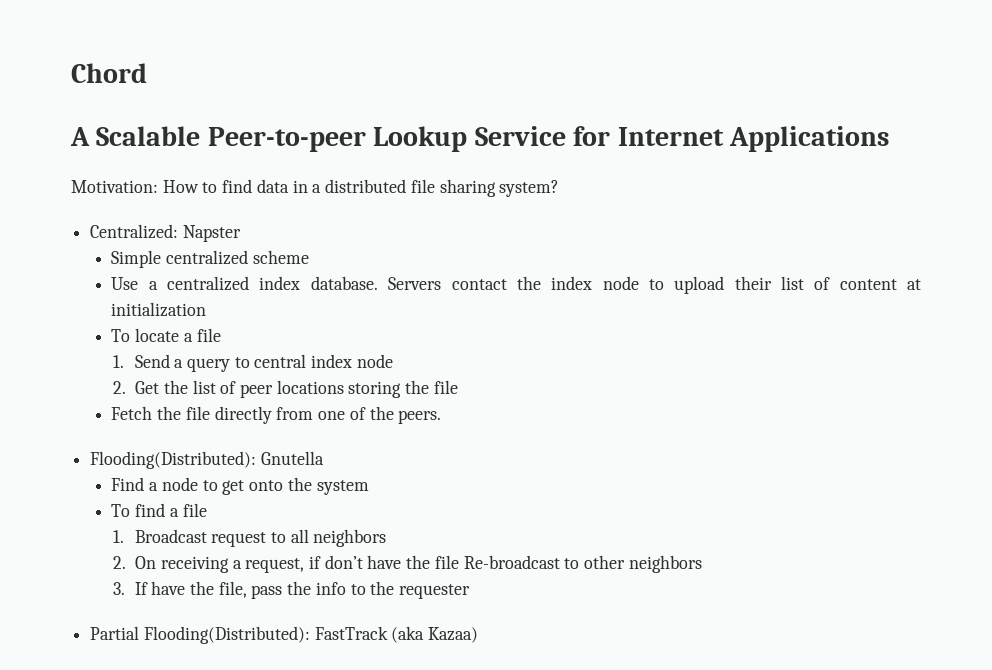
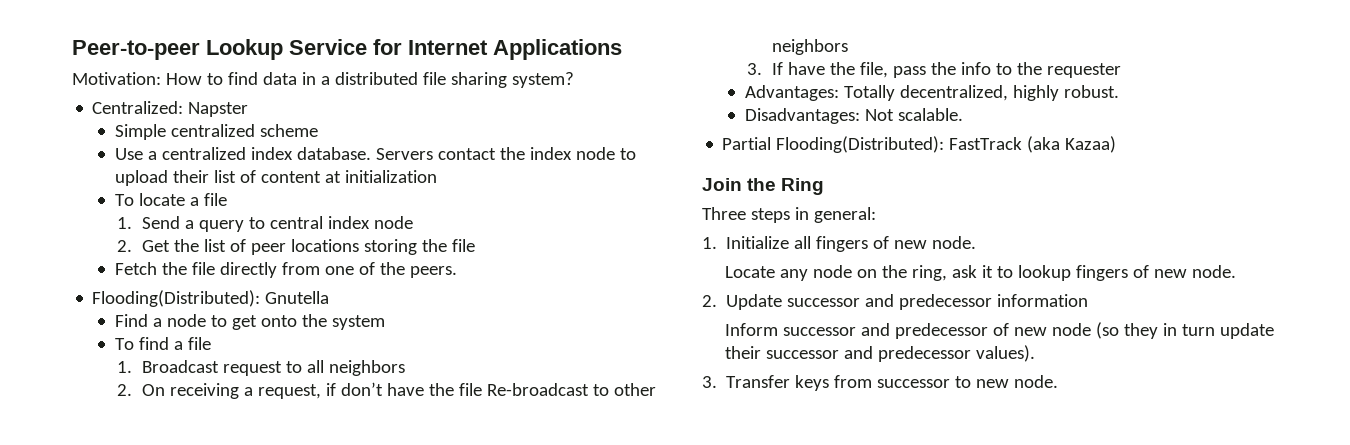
- Chord
- A Scalable Peer-to-peer Lookup Service for Internet Applications
+ Peer-to-peer Lookup Service for Internet Applications
+ Advantages: Totally decentralized, highly robust.
+ Disadvantages: Not scalable.
+ Join the Ring
+ Three steps in general:
+ 1. Initialize all fingers of new node.
+ Locate any node on the ring, ask it to lookup fingers of new node.
+ 2. Update successor and predecessor information
+ Inform successor and predecessor of new node (so they in turn update their successor and predecessor values).
+ 3. Transfer keys from successor to new node.

